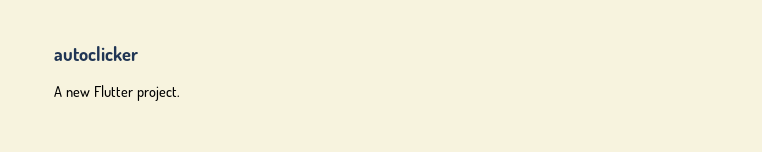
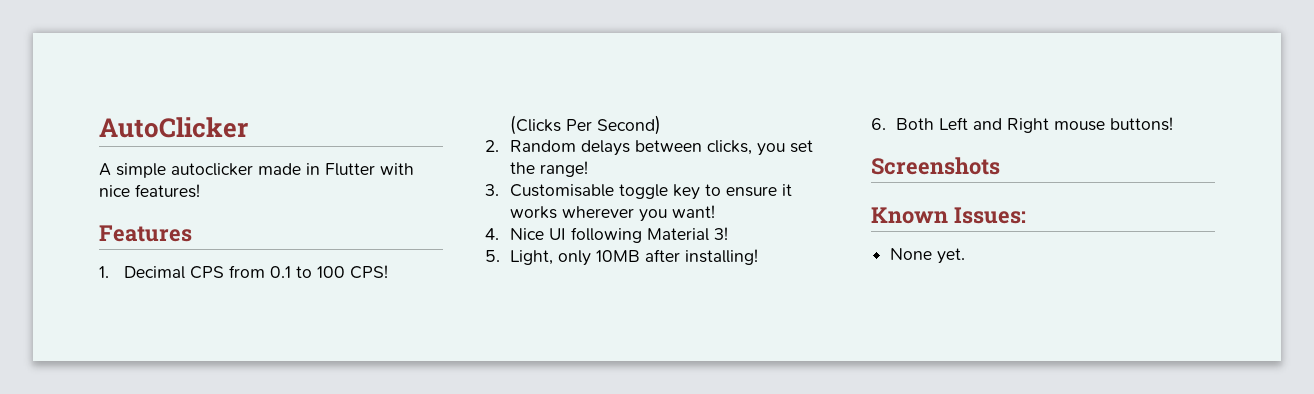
- autoclicker
+ AutoClicker
- A new Flutter project.
+ A simple autoclicker made in Flutter with nice features!
+ Features
+ 1. Decimal CPS from 0.1 to 100 CPS! (Clicks Per Second)
+ 2. Random delays between clicks, you set the range!
+ 3. Customisable toggle key to ensure it works wherever you want!
+ 4. Nice UI following Material 3!
+ 5. Light, only 10MB after installing!
+ 6. Both Left and Right mouse buttons!
+ Screenshots
+ Known Issues:
+ None yet.

